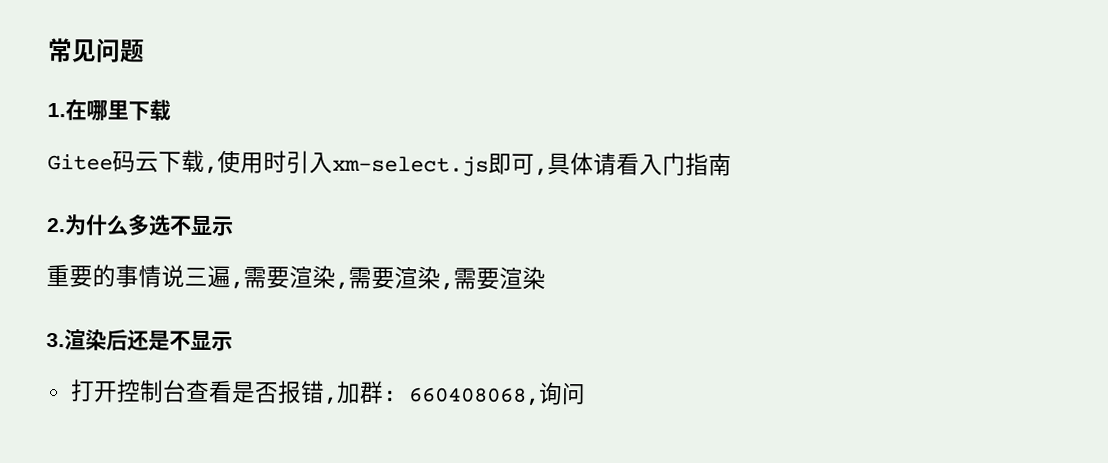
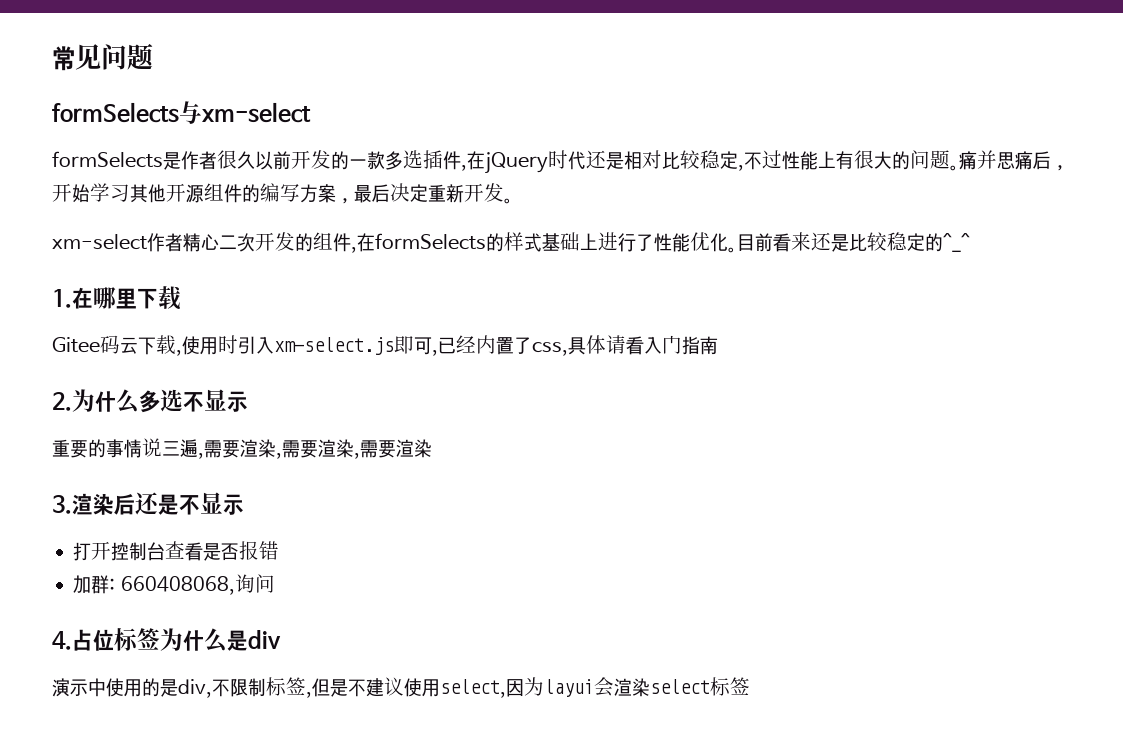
+ formSelects与xm-select
+ formSelects是作者很久以前开发的一款多选插件,在jQuery时代还是相对比较稳定,不过性能上有很大的问题。痛并思痛后，开始学习其他开源组件的编写方案，最后决定重新开发。
+ xm-select作者精心二次开发的组件,在formSelects的样式基础上进行了性能优化。目前看来还是比较稳定的^_^
- Gitee码云下载,使用时引入xm-select.js即可,具体请看入门指南
+ Gitee码云下载,使用时引入xm-select.js即可,已经内置了css,具体请看入门指南
- 打开控制台查看是否报错,加群: 660408068,询问
+ 打开控制台查看是否报错
+ 加群: 660408068,询问
+ 4.占位标签为什么是div
+ 演示中使用的是div,不限制标签,但是不建议使用select,因为layui会渲染select标签

